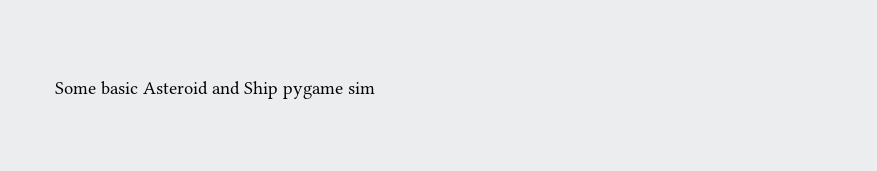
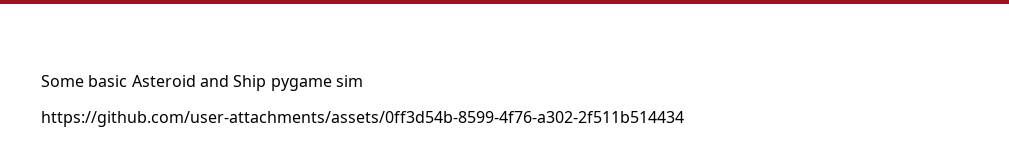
+ https://github.com/user-attachments/assets/0ff3d54b-8599-4f76-a302-2f511b514434

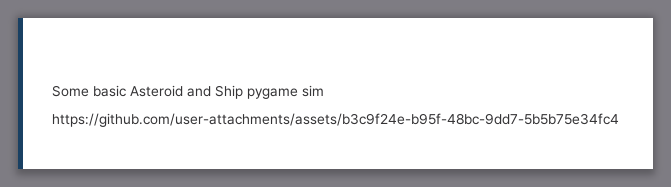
- https://github.com/user-attachments/assets/0ff3d54b-8599-4f76-a302-2f511b514434
+ https://github.com/user-attachments/assets/b3c9f24e-b95f-48bc-9dd7-5b5b75e34fc4

